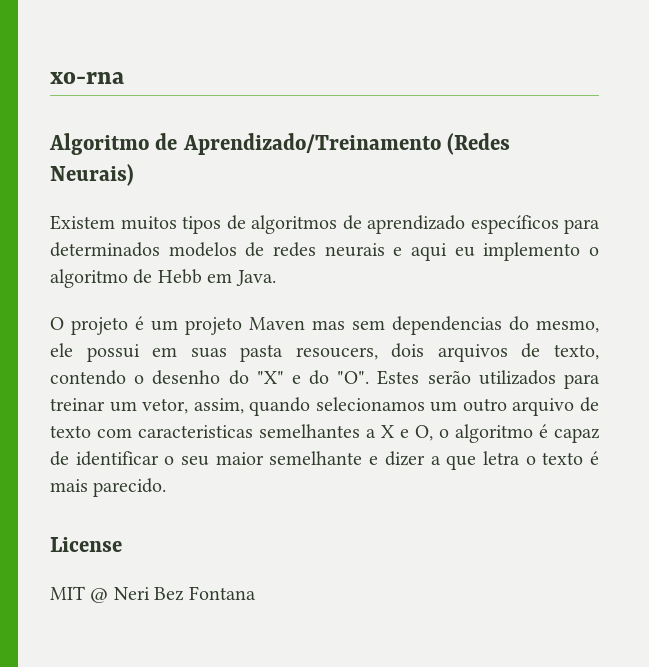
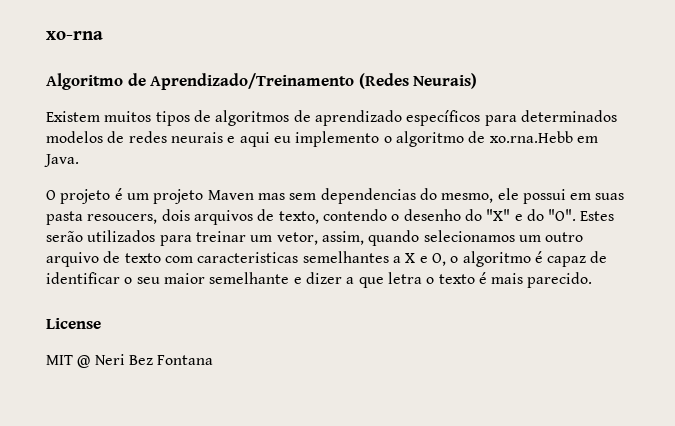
- Existem muitos tipos de algoritmos de aprendizado específicos para determinados modelos de redes neurais e aqui eu implemento o algoritmo de Hebb em Java.
+ Existem muitos tipos de algoritmos de aprendizado específicos para determinados modelos de redes neurais e aqui eu implemento o algoritmo de xo.rna.Hebb em Java.

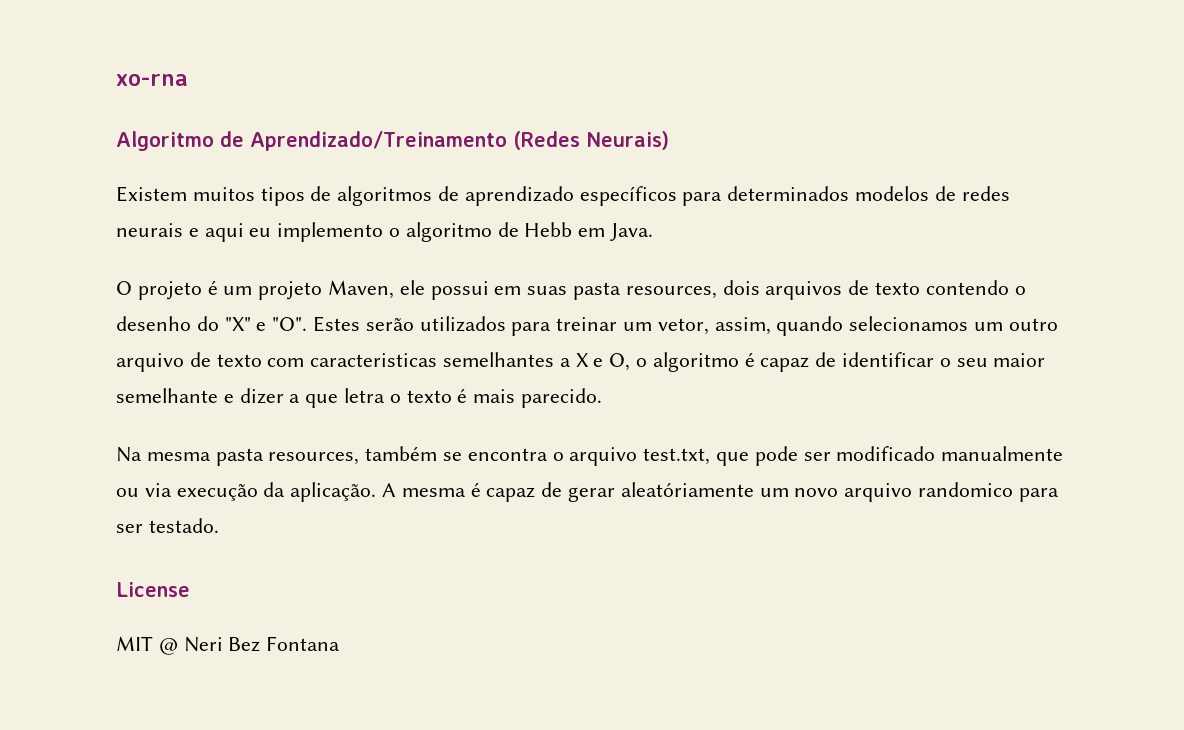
- Existem muitos tipos de algoritmos de aprendizado específicos para determinados modelos de redes neurais e aqui eu implemento o algoritmo de xo.rna.Hebb em Java.
+ Existem muitos tipos de algoritmos de aprendizado específicos para determinados modelos de redes neurais e aqui eu implemento o algoritmo de Hebb em Java.
- O projeto é um projeto Maven mas sem dependencias do mesmo, ele possui em suas pasta resoucers, dois arquivos de texto, contendo o desenho do "X" e do "O". Estes serão utilizados para treinar um vetor, assim, quando selecionamos um outro arquivo de texto com caracteristicas semelhantes a X e O, o algoritmo é capaz de identificar o seu maior semelhante e dizer a que letra o texto é mais parecido.
+ O projeto é um projeto Maven, ele possui em suas pasta resources, dois arquivos de texto contendo o desenho do "X" e "O". Estes serão utilizados para treinar um vetor, assim, quando selecionamos um outro arquivo de texto com caracteristicas semelhantes a X e O, o algoritmo é capaz de identificar o seu maior semelhante e dizer a que letra o texto é mais parecido.
+ Na mesma pasta resources, também se encontra o arquivo test.txt, que pode ser modificado manualmente ou via execução da aplicação. A mesma é capaz de gerar aleatóriamente um novo arquivo randomico para ser testado.

